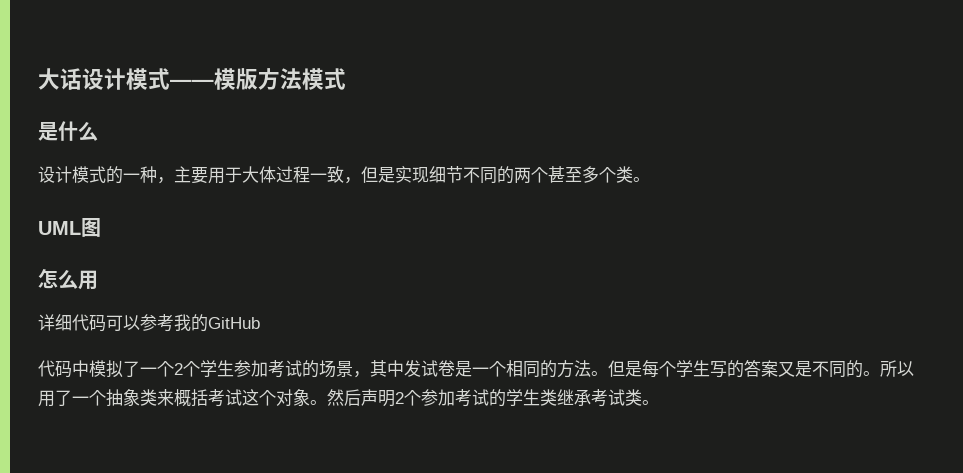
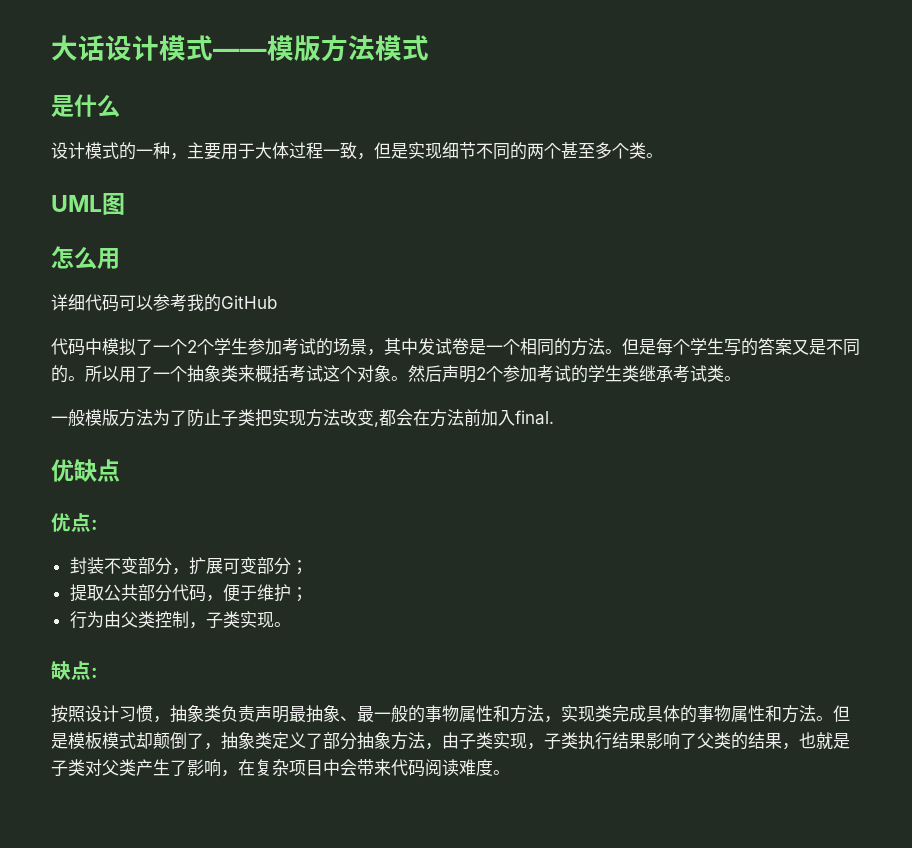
+ 一般模版方法为了防止子类把实现方法改变,都会在方法前加入final.
+ 优缺点
+ 优点:
+ 封装不变部分，扩展可变部分；
+ 提取公共部分代码，便于维护；
+ 行为由父类控制，子类实现。
+ 缺点:
+ 按照设计习惯，抽象类负责声明最抽象、最一般的事物属性和方法，实现类完成具体的事物属性和方法。但是模板模式却颠倒了，抽象类定义了部分抽象方法，由子类实现，子类执行结果影响了父类的结果，也就是子类对父类产生了影响，在复杂项目中会带来代码阅读难度。

